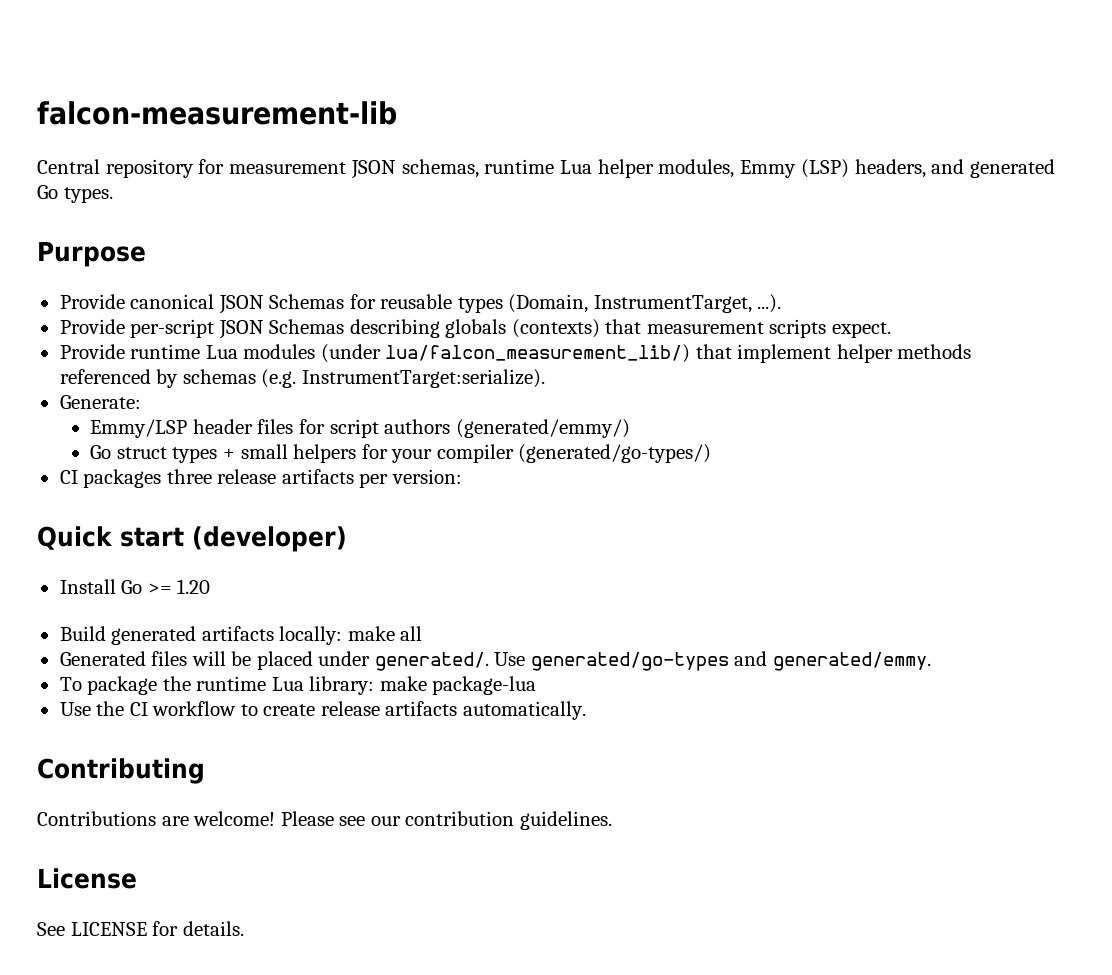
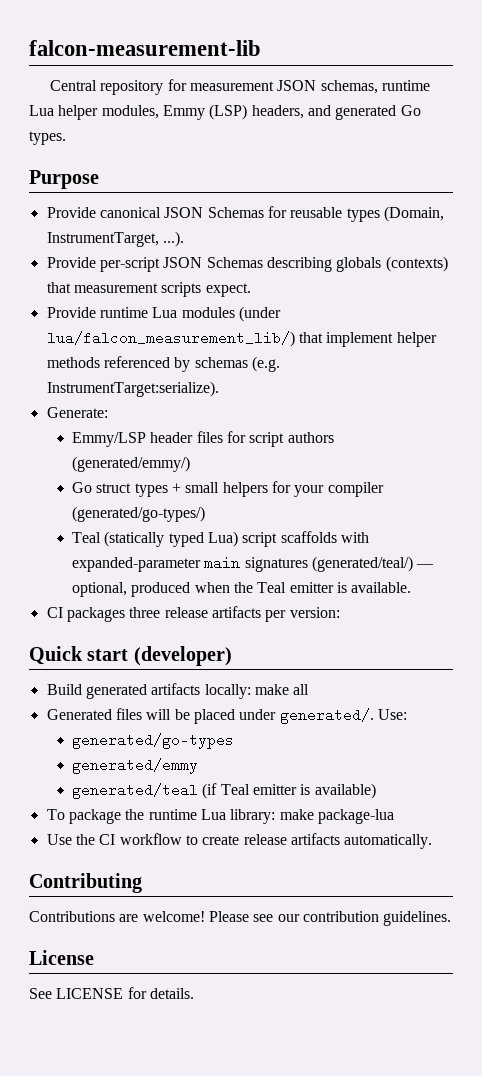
+ Teal (statically typed Lua) script scaffolds with expanded-parameter main signatures (generated/teal/) — optional, produced when the Teal emitter is available.
- Install Go >= 1.20
- Use generated/go-types and generated/emmy.
+ Use:
+ generated/go-types
+ generated/emmy
+ generated/teal (if Teal emitter is available)

